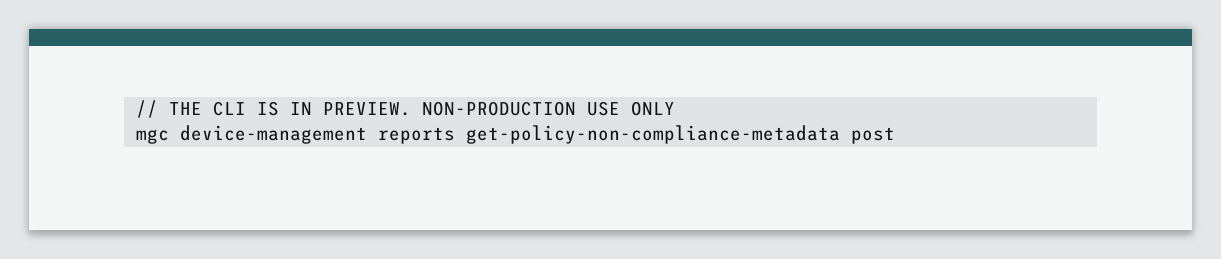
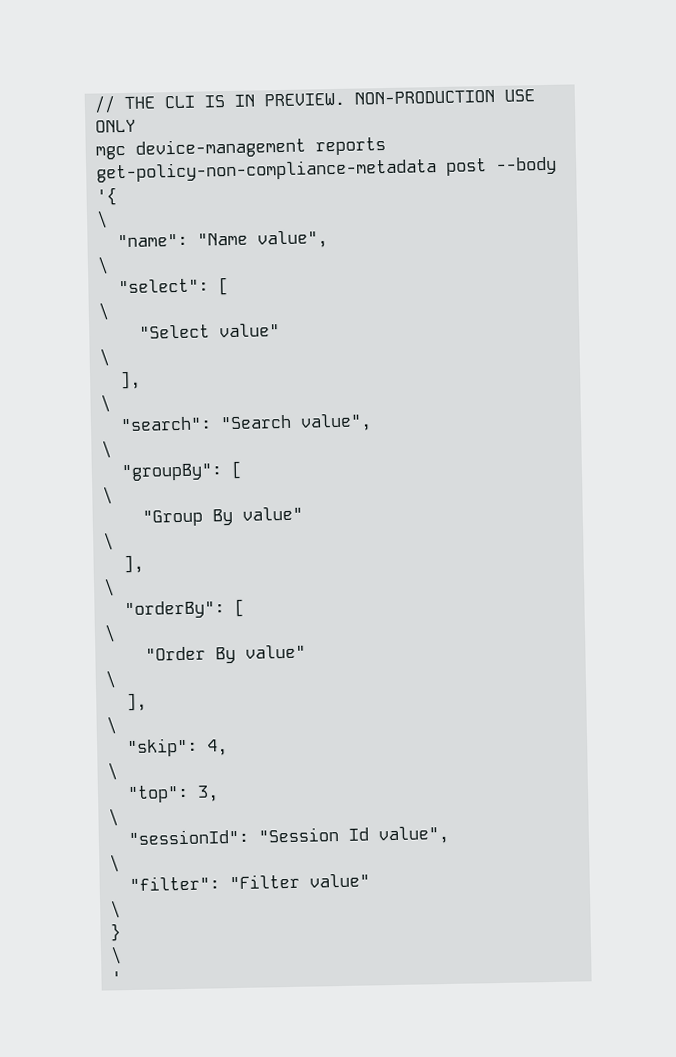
- mgc device-management reports get-policy-non-compliance-metadata post
+ mgc device-management reports get-policy-non-compliance-metadata post --body '{
+ \
+ "name": "Name value",
+ \
+ "select": [
+ \
+ "Select value"
+ \
+ ],
+ \
+ "search": "Search value",
+ \
+ "groupBy": [
+ \
+ "Group By value"
+ \
+ ],
+ \
+ "orderBy": [
+ \
+ "Order By value"
+ \
+ ],
+ \
+ "skip": 4,
+ \
+ "top": 3,
+ \
+ "sessionId": "Session Id value",
+ \
+ "filter": "Filter value"
+ \
+ }
+ \
+ '

